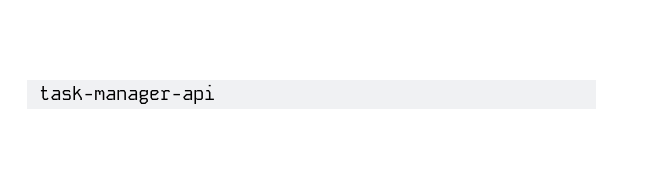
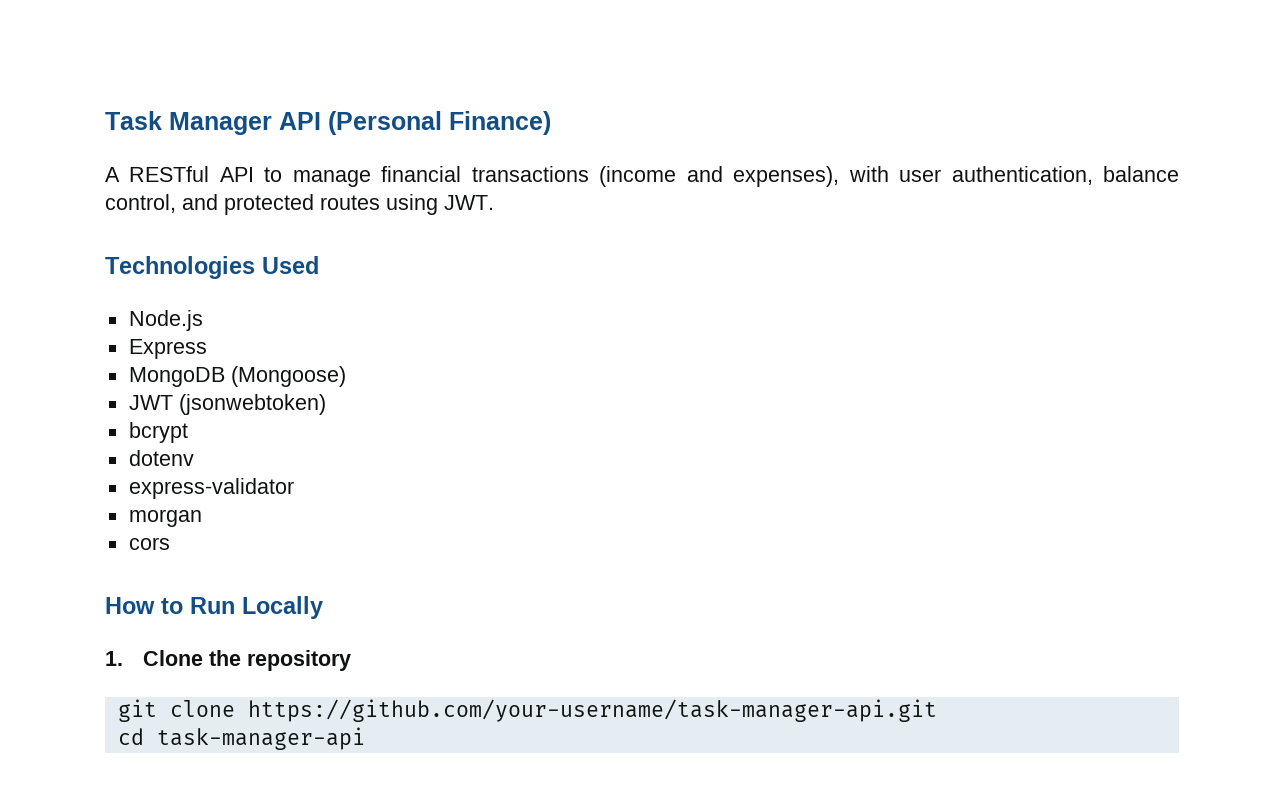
- task-manager-api
+ Task Manager API (Personal Finance)
+ A RESTful API to manage financial transactions (income and expenses), with user authentication, balance control, and protected routes using JWT.
+ Technologies Used
+ Node.js
+ Express
+ MongoDB (Mongoose)
+ JWT (jsonwebtoken)
+ bcrypt
+ dotenv
+ express-validator
+ morgan
+ cors
+ How to Run Locally
+ 1. Clone the repository
+ git clone https://github.com/your-username/task-manager-api.git
+ cd task-manager-api

